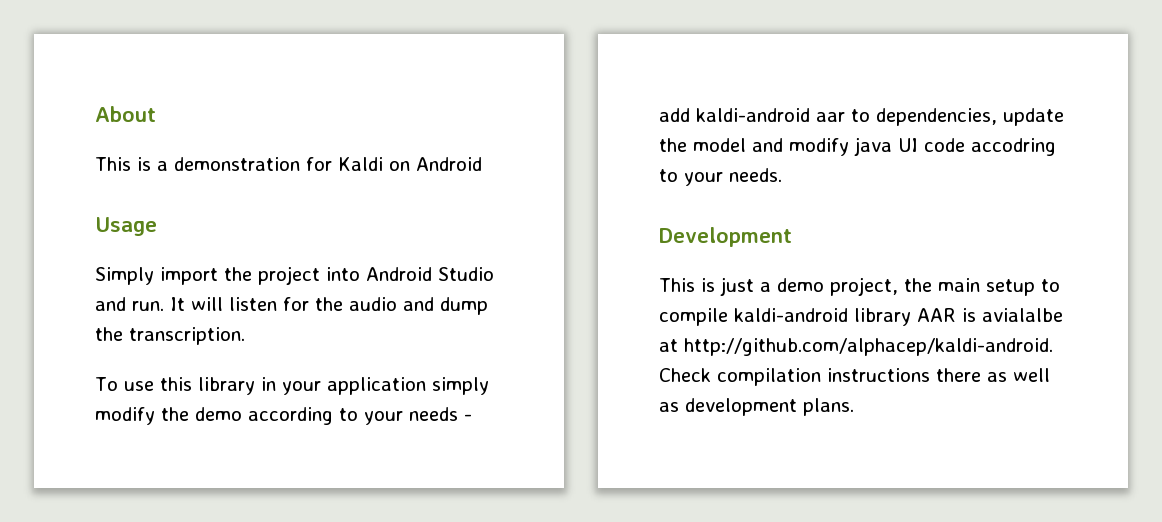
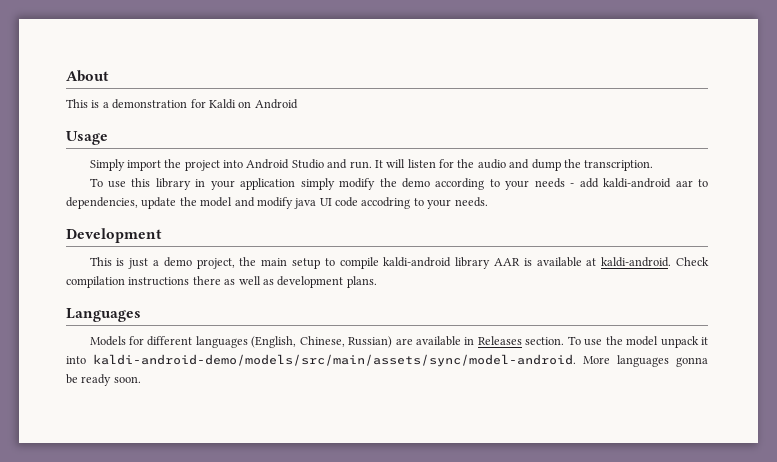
- This is just a demo project, the main setup to compile kaldi-android library AAR is avialalbe at http://github.com/alphacep/kaldi-android. Check compilation instructions there as well as development plans.
+ This is just a demo project, the main setup to compile kaldi-android library AAR is available at kaldi-android. Check compilation instructions there as well as development plans.
+ Languages
+ Models for different languages (English, Chinese, Russian) are available in Releases section. To use the model unpack it into kaldi-android-demo/models/src/main/assets/sync/model-android. More languages gonna be ready soon.

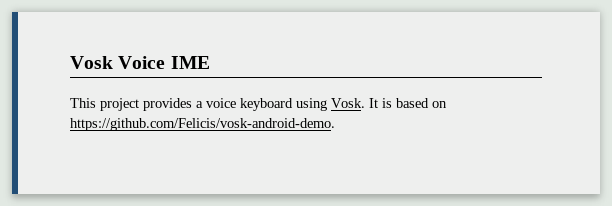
- About
- This is a demonstration for Kaldi on Android
- Usage
- Simply import the project into Android Studio and run. It will listen for the audio and dump the transcription.
- To use this library in your application simply modify the demo according to your needs - add kaldi-android aar to dependencies, update the model and modify java UI code accodring to your needs.
- Development
- This is just a demo project, the main setup to compile kaldi-android library AAR is available at kaldi-android. Check compilation instructions there as well as development plans.
- Languages
- Models for different languages (English, Chinese, Russian) are available in Releases section. To use the model unpack it into kaldi-android-demo/models/src/main/assets/sync/model-android. More languages gonna be ready soon.
+ Vosk Voice IME
+ This project provides a voice keyboard using Vosk. It is based on https://github.com/Felicis/vosk-android-demo.

